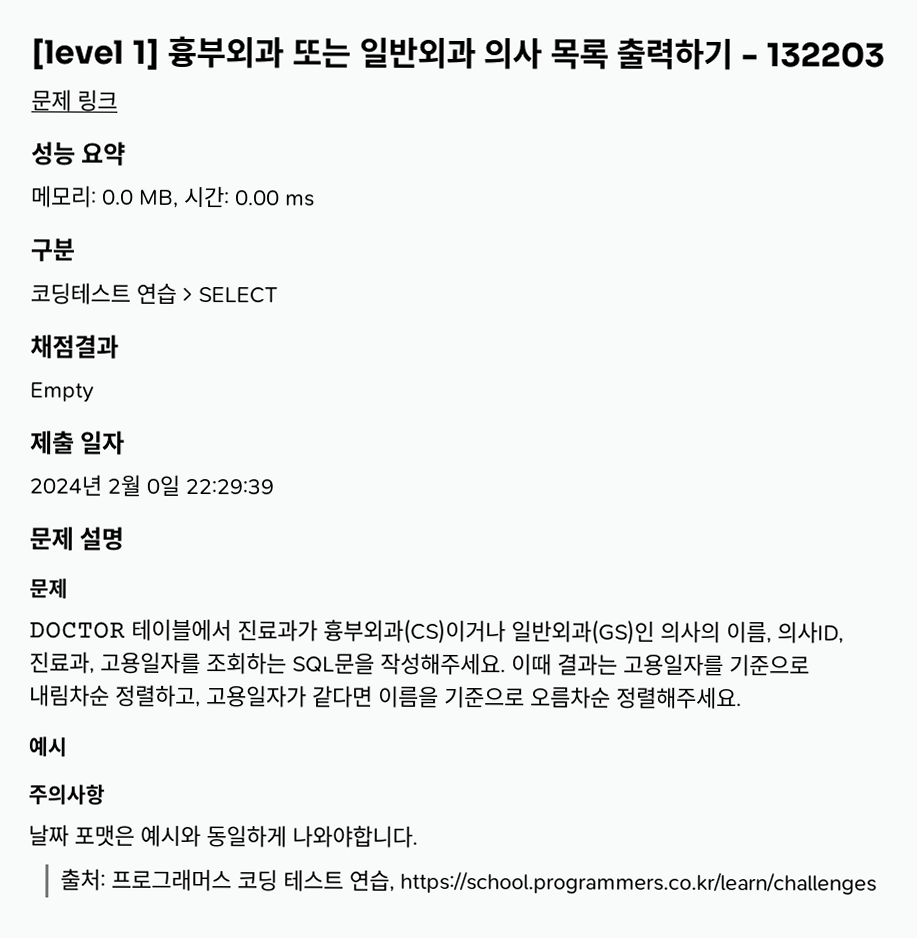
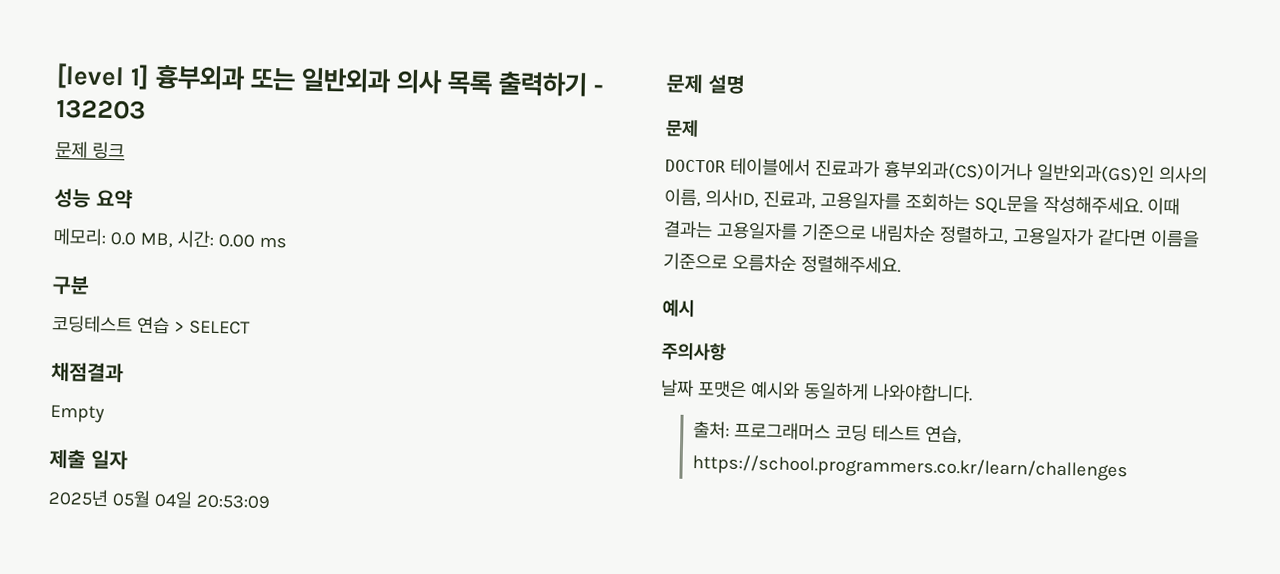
- 2024년 2월 0일 22:29:39
+ 2025년 05월 04일 20:53:09

